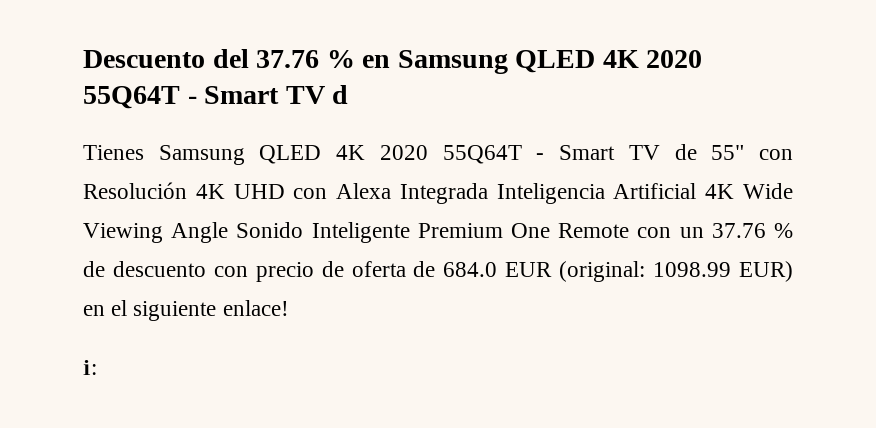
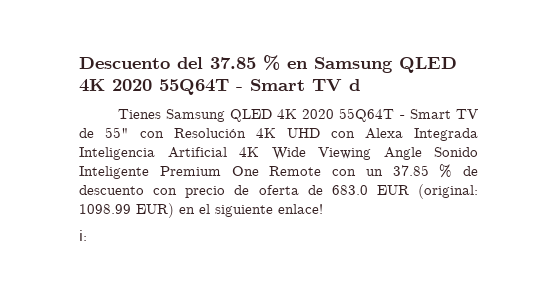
- Descuento del 37.76 % en Samsung QLED 4K 2020 55Q64T - Smart TV d
+ Descuento del 37.85 % en Samsung QLED 4K 2020 55Q64T - Smart TV d
- Tienes Samsung QLED 4K 2020 55Q64T - Smart TV de 55" con Resolución 4K UHD con Alexa Integrada Inteligencia Artificial 4K Wide Viewing Angle Sonido Inteligente Premium One Remote con un 37.76 % de descuento con precio de oferta de 684.0 EUR (original: 1098.99 EUR) en el siguiente enlace!
+ Tienes Samsung QLED 4K 2020 55Q64T - Smart TV de 55" con Resolución 4K UHD con Alexa Integrada Inteligencia Artificial 4K Wide Viewing Angle Sonido Inteligente Premium One Remote con un 37.85 % de descuento con precio de oferta de 683.0 EUR (original: 1098.99 EUR) en el siguiente enlace!

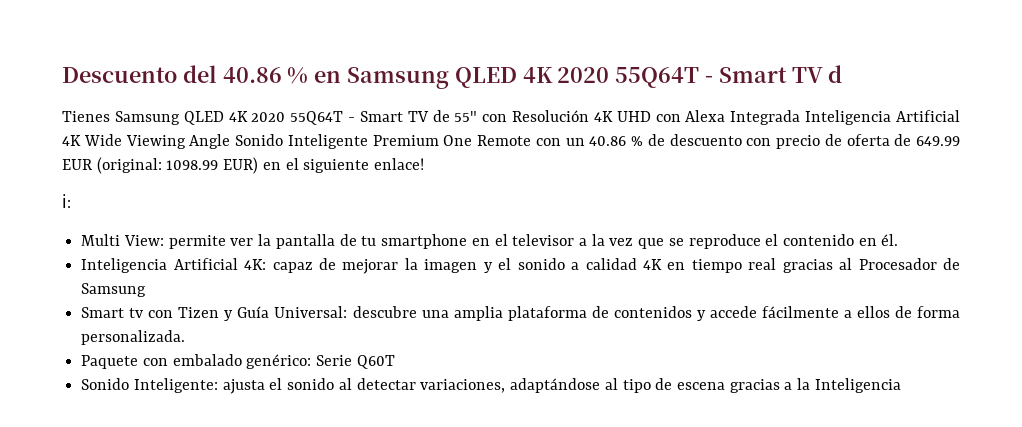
- Descuento del 37.85 % en Samsung QLED 4K 2020 55Q64T - Smart TV d
+ Descuento del 40.86 % en Samsung QLED 4K 2020 55Q64T - Smart TV d
- Tienes Samsung QLED 4K 2020 55Q64T - Smart TV de 55" con Resolución 4K UHD con Alexa Integrada Inteligencia Artificial 4K Wide Viewing Angle Sonido Inteligente Premium One Remote con un 37.85 % de descuento con precio de oferta de 683.0 EUR (original: 1098.99 EUR) en el siguiente enlace!
+ Tienes Samsung QLED 4K 2020 55Q64T - Smart TV de 55" con Resolución 4K UHD con Alexa Integrada Inteligencia Artificial 4K Wide Viewing Angle Sonido Inteligente Premium One Remote con un 40.86 % de descuento con precio de oferta de 649.99 EUR (original: 1098.99 EUR) en el siguiente enlace!
+ Multi View: permite ver la pantalla de tu smartphone en el televisor a la vez que se reproduce el contenido en él.
+ Inteligencia Artificial 4K: capaz de mejorar la imagen y el sonido a calidad 4K en tiempo real gracias al Procesador de Samsung
+ Smart tv con Tizen y Guía Universal: descubre una amplia plataforma de contenidos y accede fácilmente a ellos de forma personalizada.
+ Paquete con embalado genérico: Serie Q60T
+ Sonido Inteligente: ajusta el sonido al detectar variaciones, adaptándose al tipo de escena gracias a la Inteligencia

